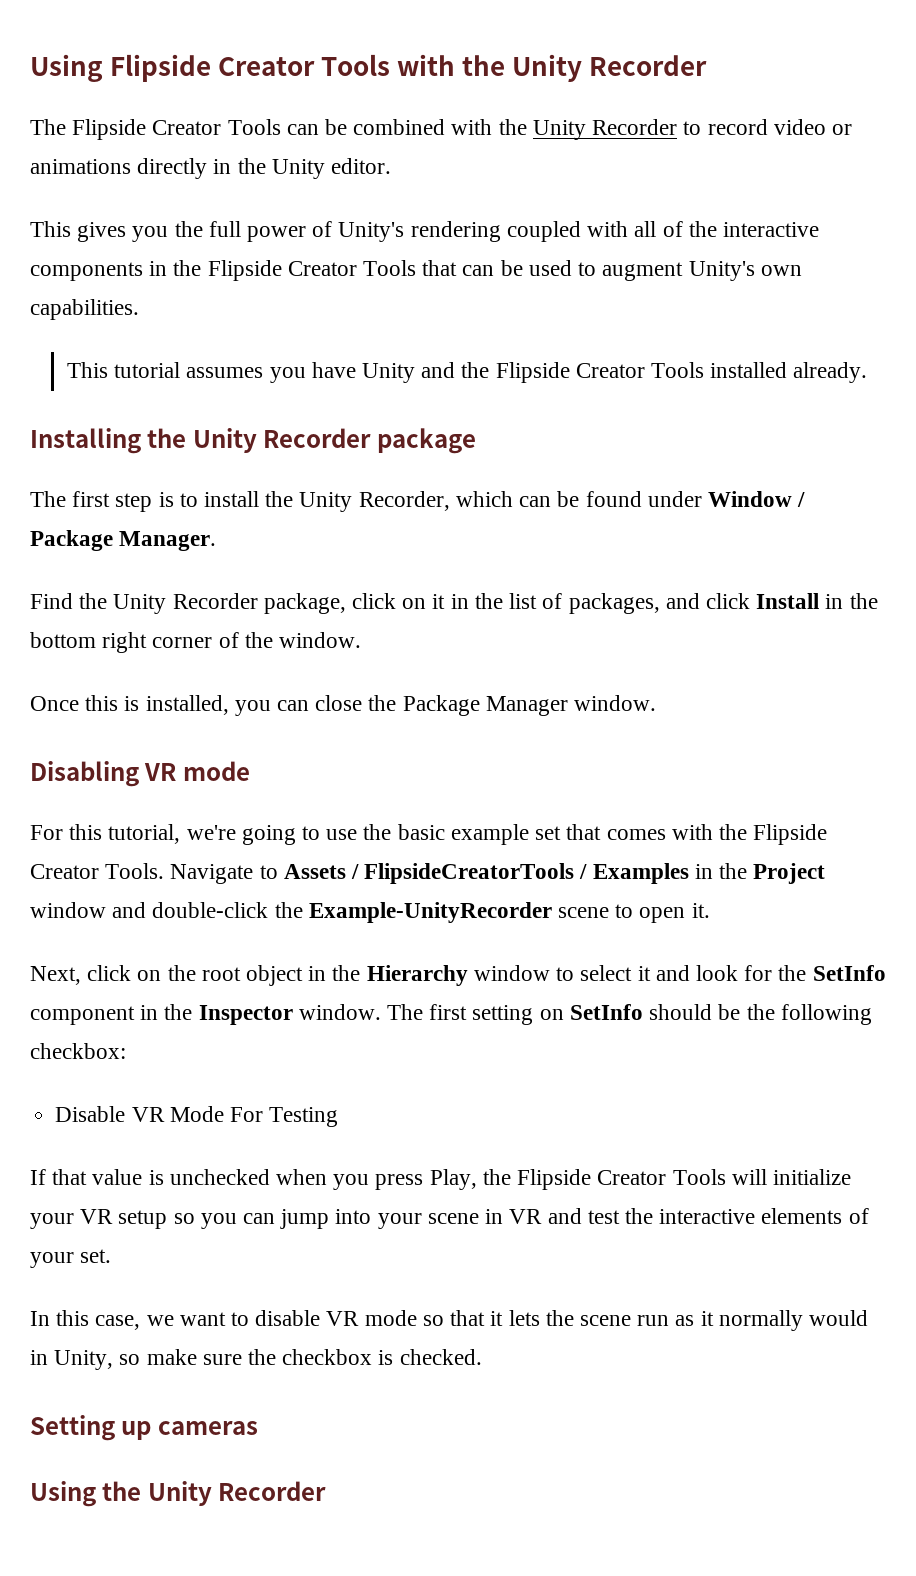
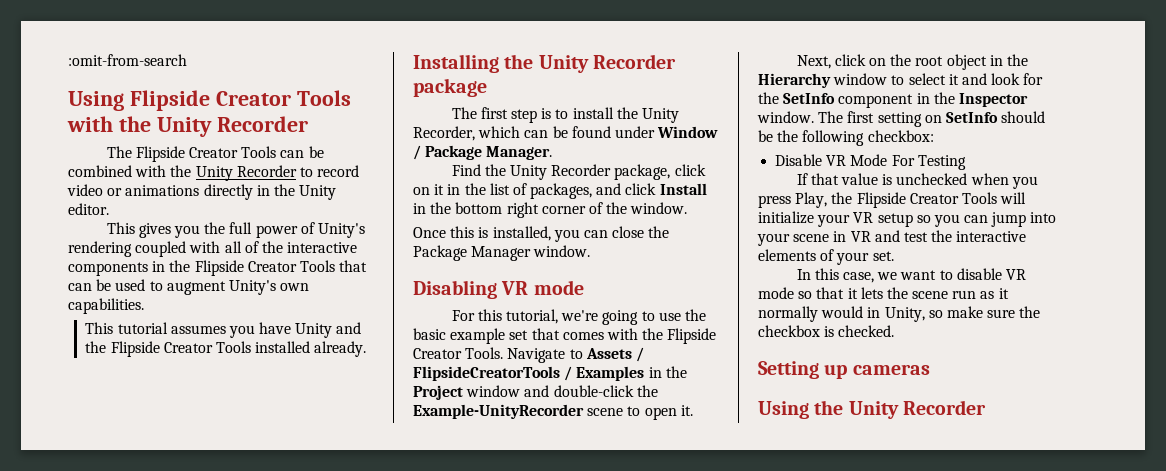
+ :omit-from-search

